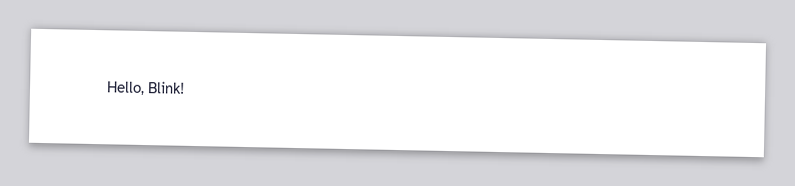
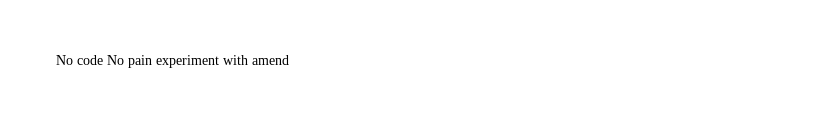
- Hello, Blink!
+ No code No pain experiment with amend

